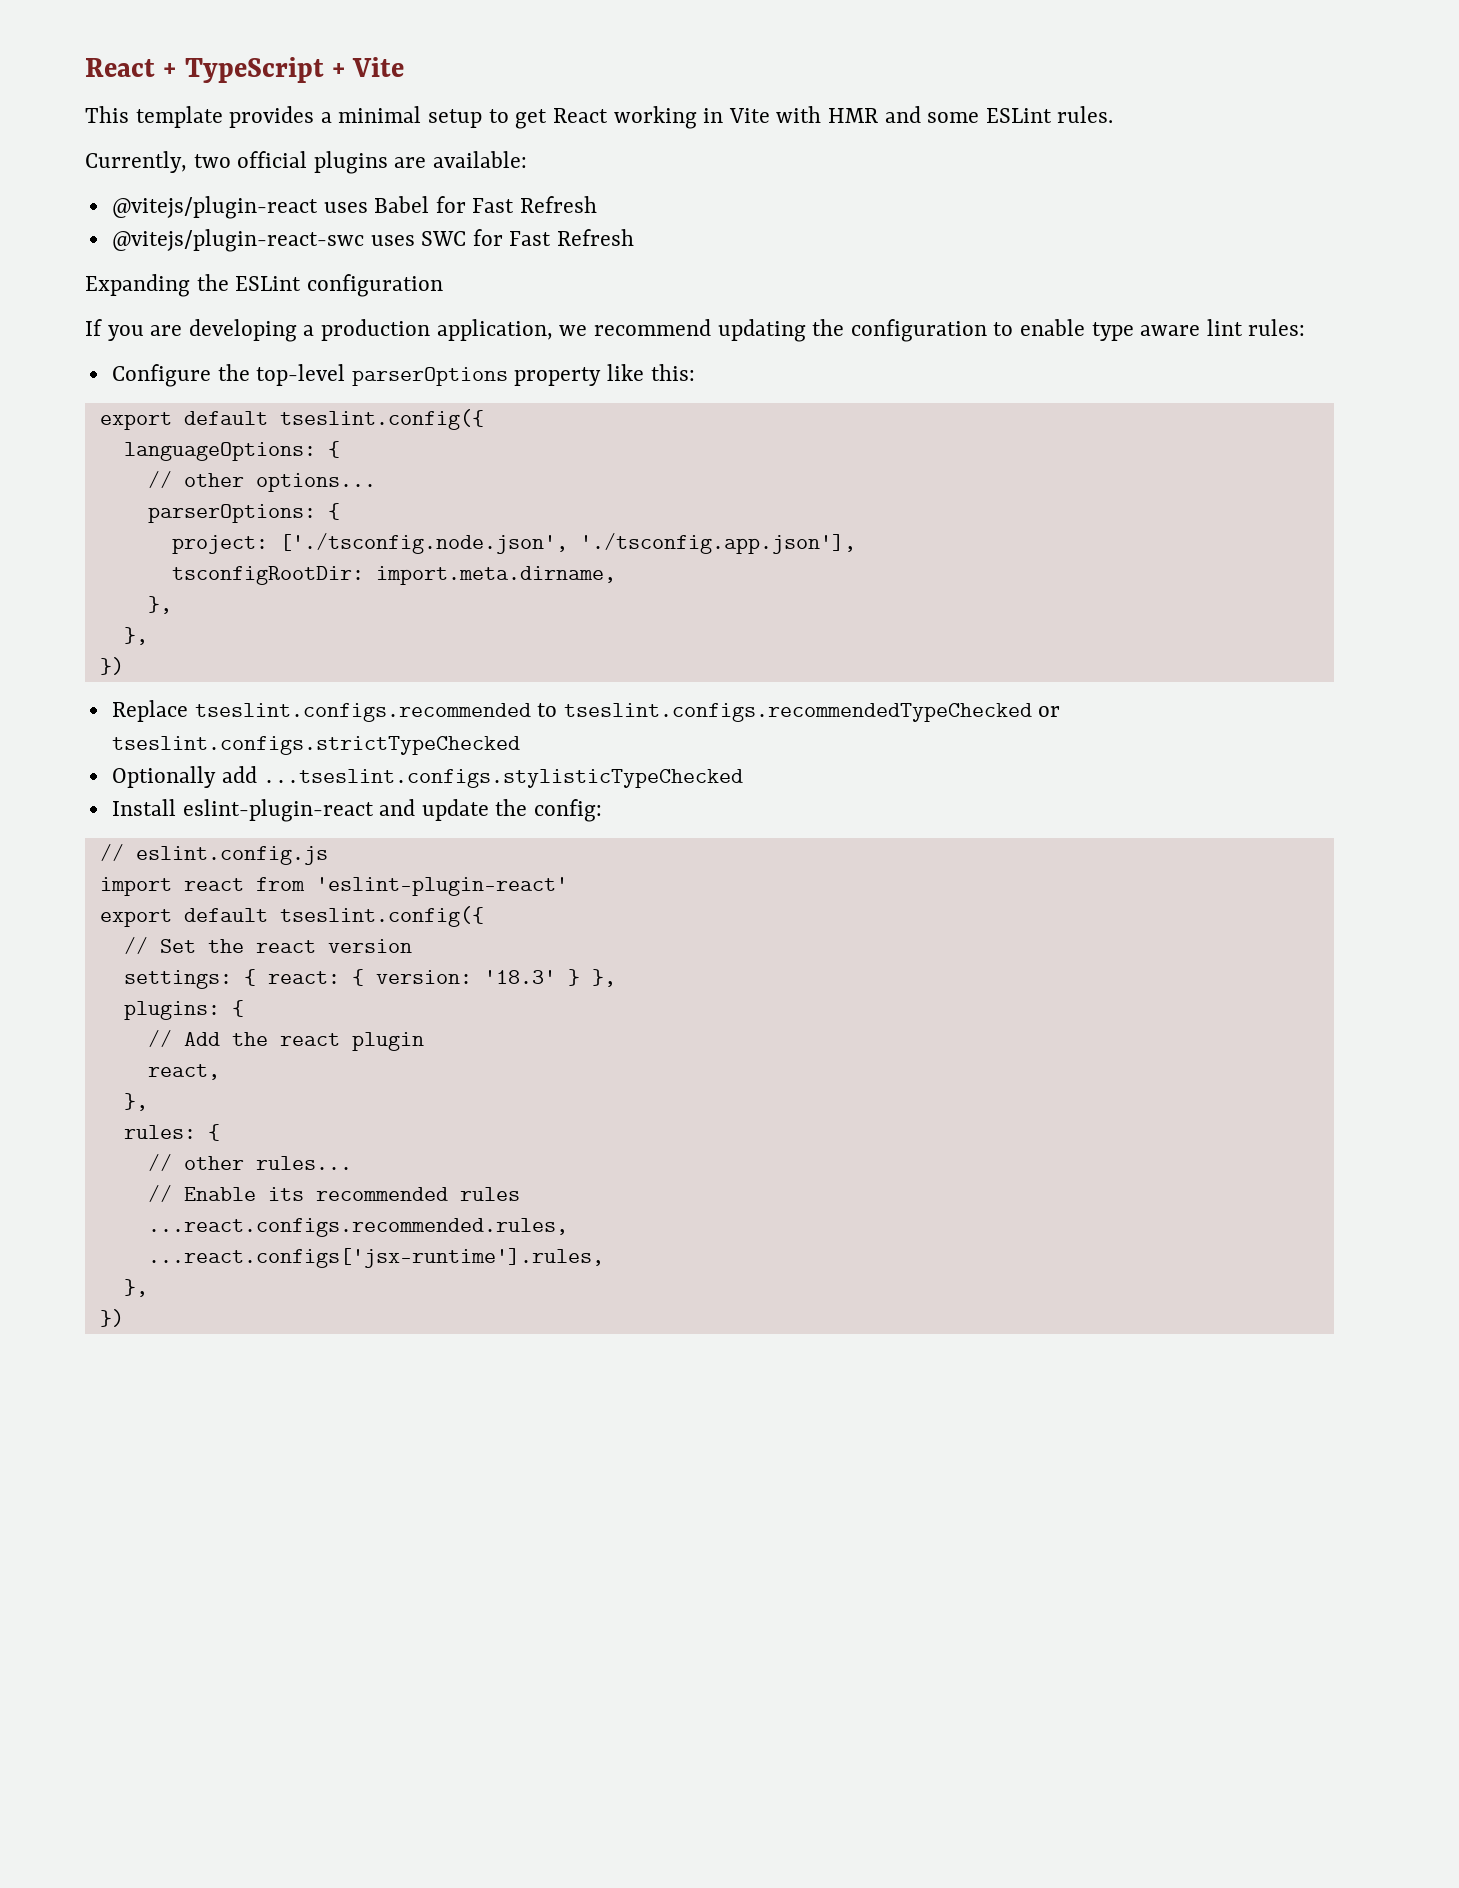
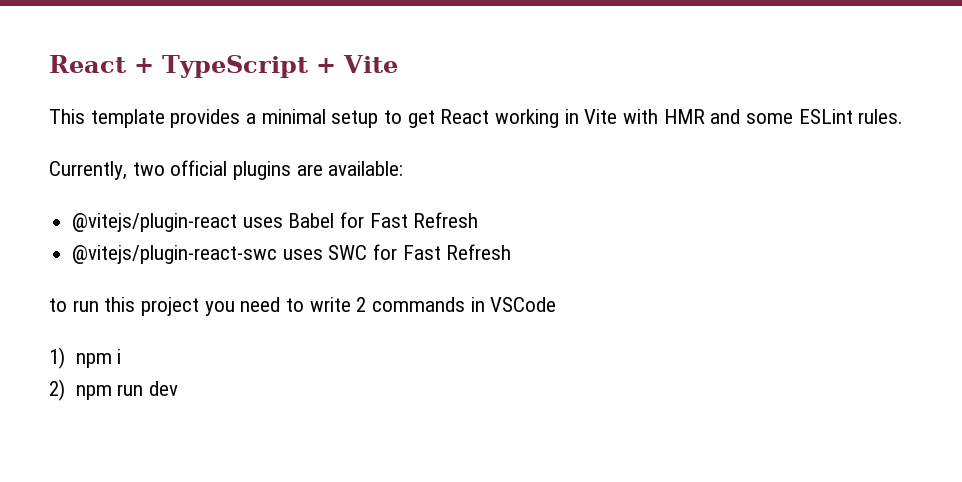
- Expanding the ESLint configuration
- If you are developing a production application, we recommend updating the configuration to enable type aware lint rules:
- Configure the top-level parserOptions property like this:
- export default tseslint.config({
- languageOptions: {
- // other options...
- parserOptions: {
- project: ['./tsconfig.node.json', './tsconfig.app.json'],
- tsconfigRootDir: import.meta.dirname,
- },
- },
- })
- Replace tseslint.configs.recommended to tseslint.configs.recommendedTypeChecked or tseslint.configs.strictTypeChecked
- Optionally add ...tseslint.configs.stylisticTypeChecked
- Install eslint-plugin-react and update the config:
- // eslint.config.js
- import react from 'eslint-plugin-react'
- export default tseslint.config({
- // Set the react version
- settings: { react: { version: '18.3' } },
- plugins: {
- // Add the react plugin
- react,
- },
- rules: {
- // other rules...
- // Enable its recommended rules
- ...react.configs.recommended.rules,
- ...react.configs['jsx-runtime'].rules,
- },
- })
+ to run this project you need to write 2 commands in VSCode
+ 1) npm i
+ 2) npm run dev

